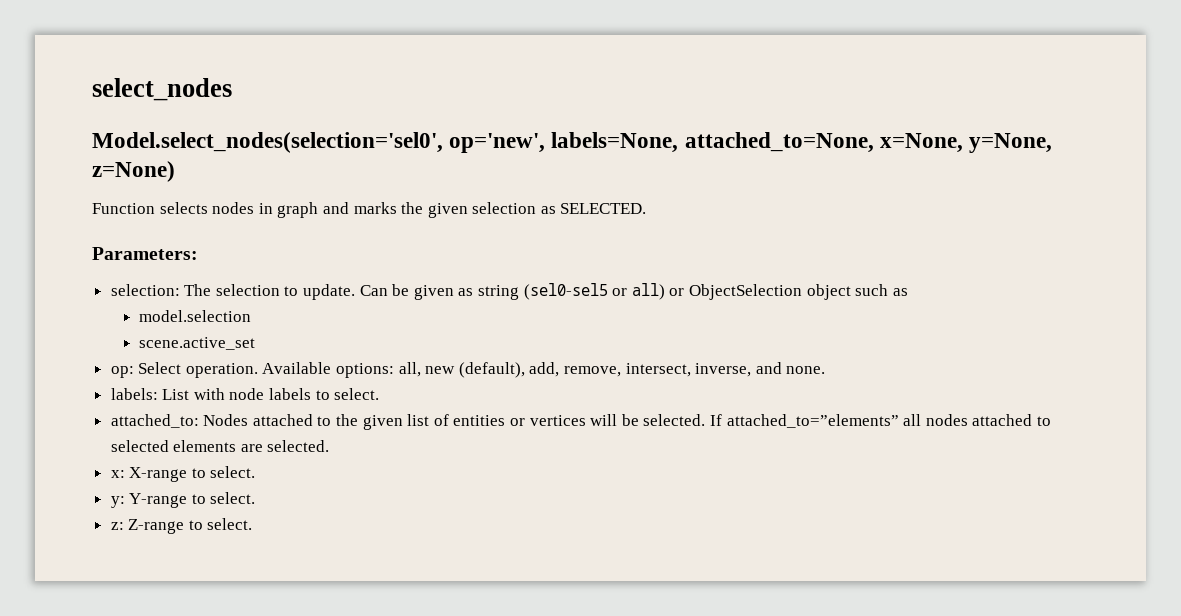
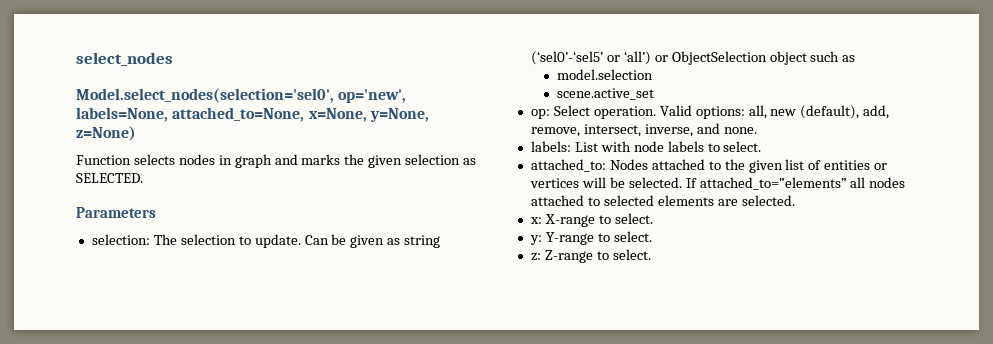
- Parameters:
+ Parameters
- Can be given as string (sel0-sel5 or all) or ObjectSelection object such as
+ Can be given as string (‘sel0’-‘sel5’ or ‘all’) or ObjectSelection object such as
- Available options: all, new (default), add, remove, intersect, inverse, and none.
+ Valid options: all, new (default), add, remove, intersect, inverse, and none.

